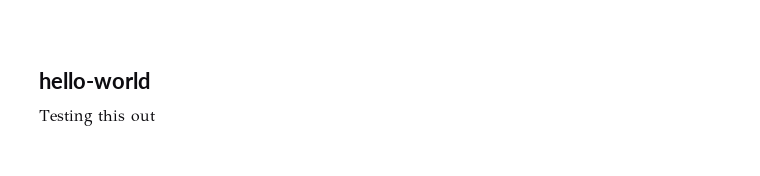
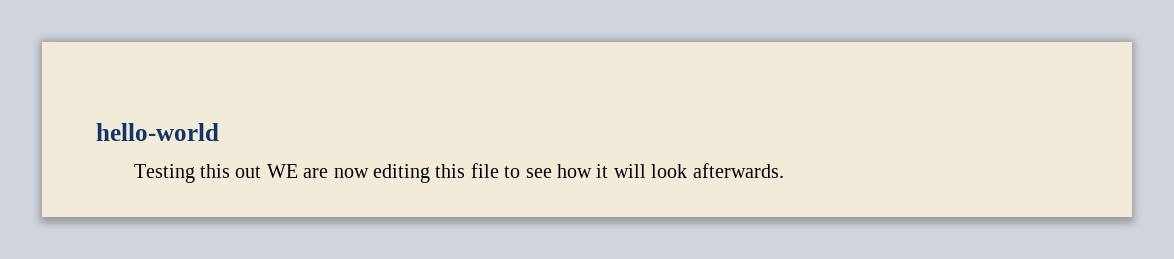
- Testing this out
+ Testing this out WE are now editing this file to see how it will look afterwards.

